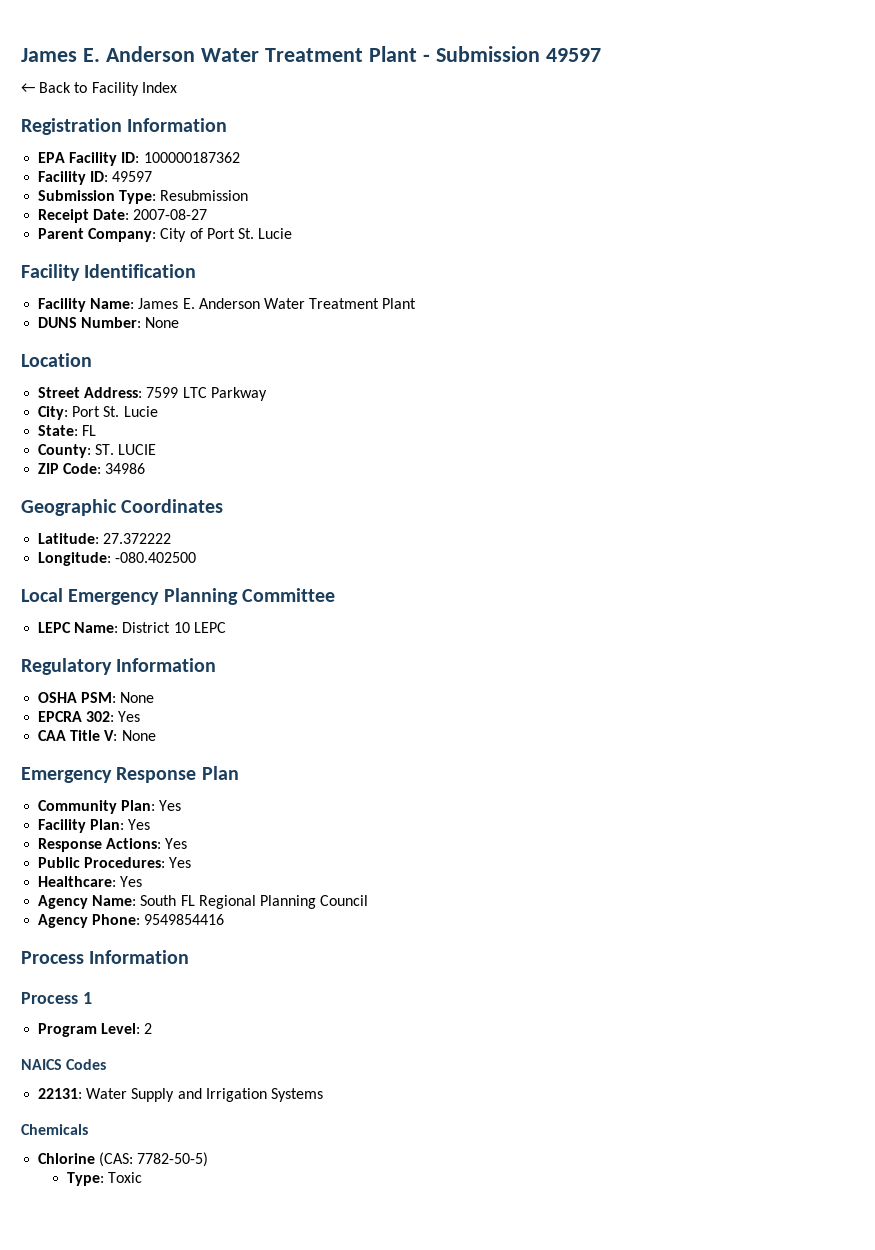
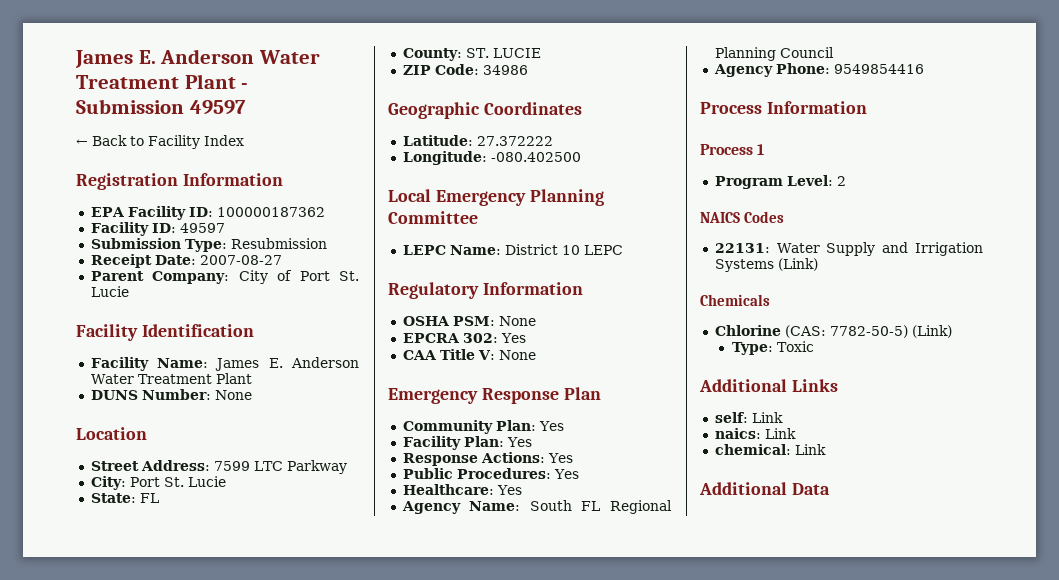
- 22131: Water Supply and Irrigation Systems
+ 22131: Water Supply and Irrigation Systems (Link)
- Chlorine (CAS: 7782-50-5)
+ Chlorine (CAS: 7782-50-5) (Link)
+ Additional Links
+ self: Link
+ naics: Link
+ chemical: Link
+ Additional Data

